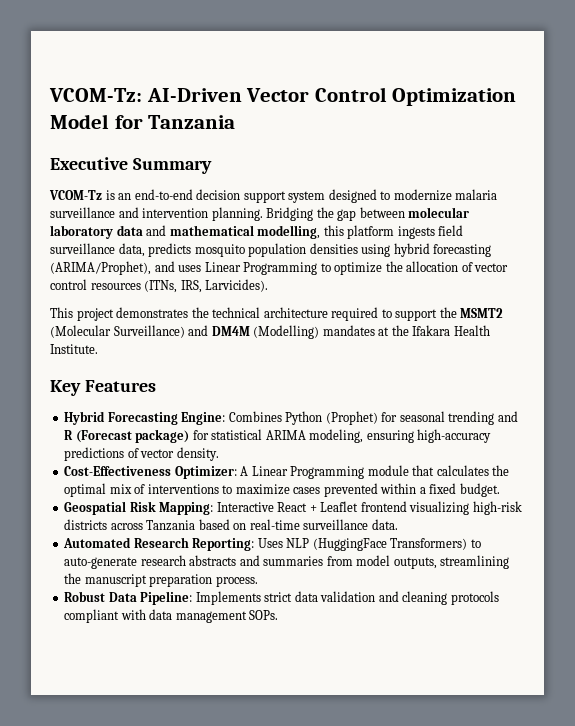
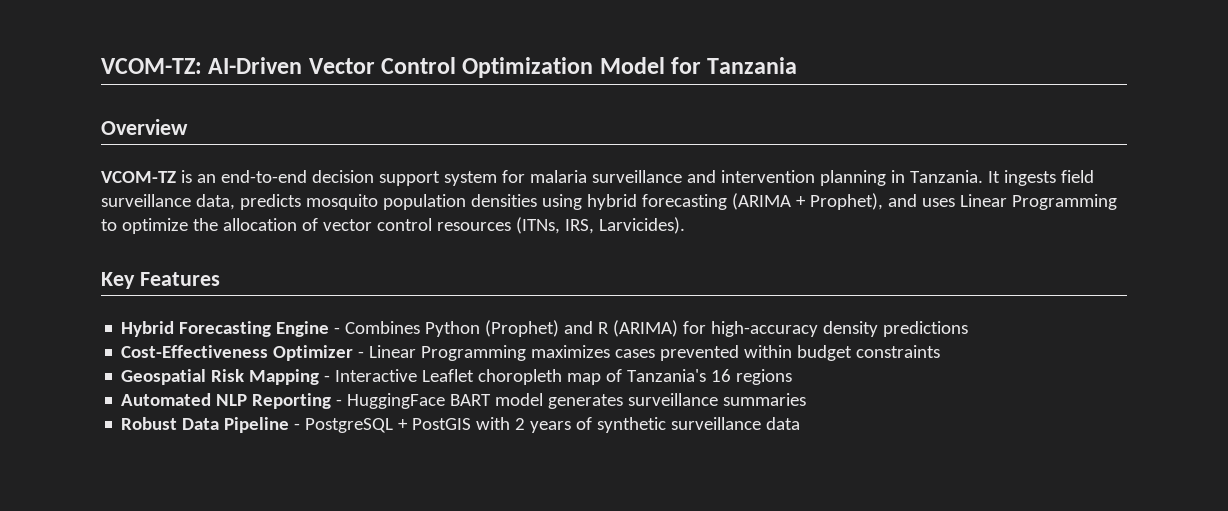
- VCOM-Tz: AI-Driven Vector Control Optimization Model for Tanzania
+ VCOM-TZ: AI-Driven Vector Control Optimization Model for Tanzania
- Executive Summary
- VCOM-Tz is an end-to-end decision support system designed to modernize malaria surveillance and intervention planning. Bridging the gap between molecular laboratory data and mathematical modelling, this platform ingests field surveillance data, predicts mosquito population densities using hybrid forecasting (ARIMA/Prophet), and uses Linear Programming to optimize the allocation of vector control resources (ITNs, IRS, Larvicides).
+ Overview
+ VCOM-TZ is an end-to-end decision support system for malaria surveillance and intervention planning in Tanzania. It ingests field surveillance data, predicts mosquito population densities using hybrid forecasting (ARIMA + Prophet), and uses Linear Programming to optimize the allocation of vector control resources (ITNs, IRS, Larvicides).
- This project demonstrates the technical architecture required to support the MSMT2 (Molecular Surveillance) and DM4M (Modelling) mandates at the Ifakara Health Institute.
- Hybrid Forecasting Engine: Combines Python (Prophet) for seasonal trending and R (Forecast package) for statistical ARIMA modeling, ensuring high-accuracy predictions of vector density.
- Cost-Effectiveness Optimizer: A Linear Programming module that calculates the optimal mix of interventions to maximize cases prevented within a fixed budget.
- Geospatial Risk Mapping: Interactive React + Leaflet frontend visualizing high-risk districts across Tanzania based on real-time surveillance data.
- Automated Research Reporting: Uses NLP (HuggingFace Transformers) to auto-generate research abstracts and summaries from model outputs, streamlining the manuscript preparation process.
- Robust Data Pipeline: Implements strict data validation and cleaning protocols compliant with data management SOPs.
+ Hybrid Forecasting Engine - Combines Python (Prophet) and R (ARIMA) for high-accuracy density predictions
+ Cost-Effectiveness Optimizer - Linear Programming maximizes cases prevented within budget constraints
+ Geospatial Risk Mapping - Interactive Leaflet choropleth map of Tanzania's 16 regions
+ Automated NLP Reporting - HuggingFace BART model generates surveillance summaries
+ Robust Data Pipeline - PostgreSQL + PostGIS with 2 years of synthetic surveillance data

